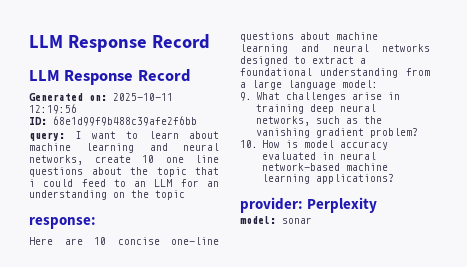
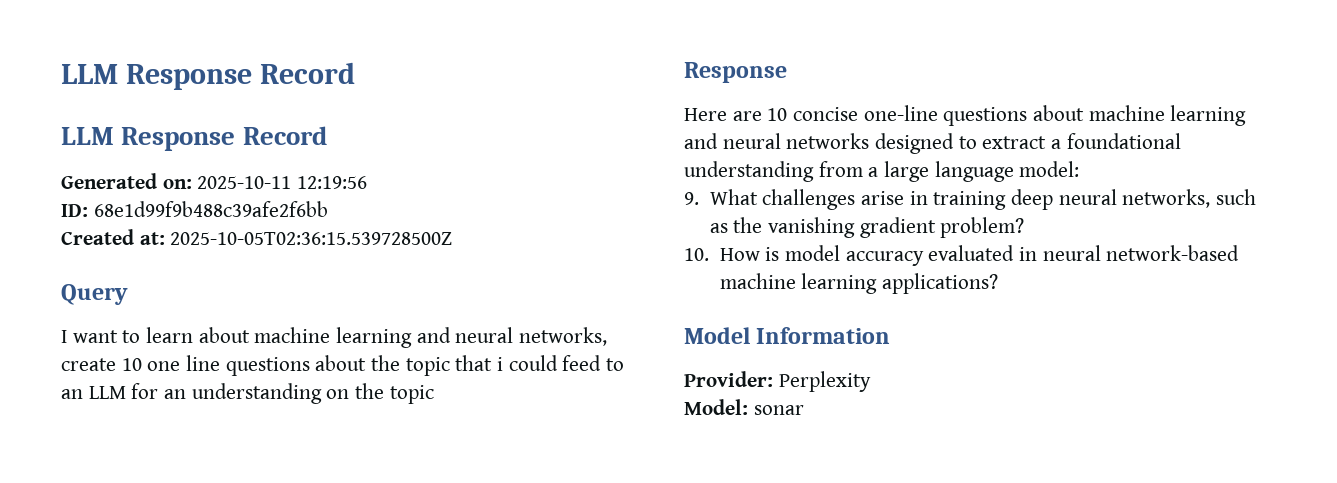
- query: I want to learn about machine learning and neural networks, create 10 one line questions about the topic that i could feed to an LLM for an understanding on the topic
- response:
+ Created at: 2025-10-05T02:36:15.539728500Z
+ Query
+ I want to learn about machine learning and neural networks, create 10 one line questions about the topic that i could feed to an LLM for an understanding on the topic
+ Response
- provider: Perplexity
+ Model Information
+ Provider: Perplexity
- model: sonar
+ Model: sonar

